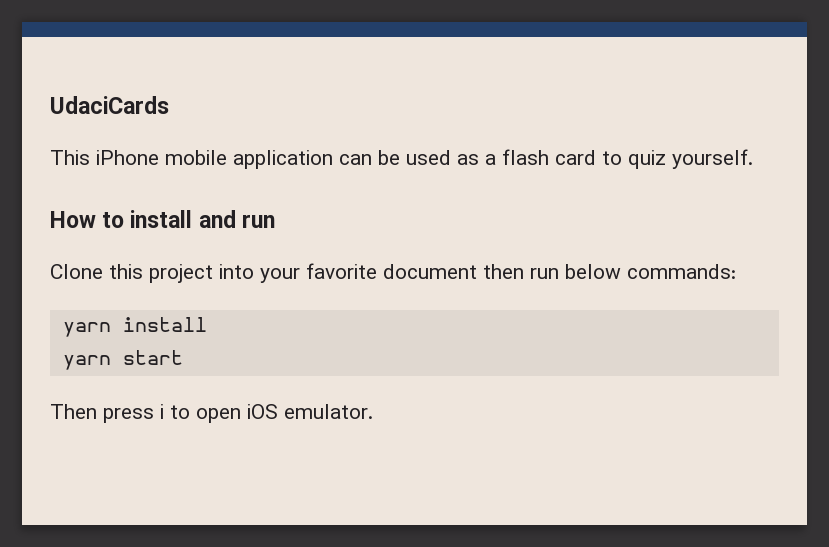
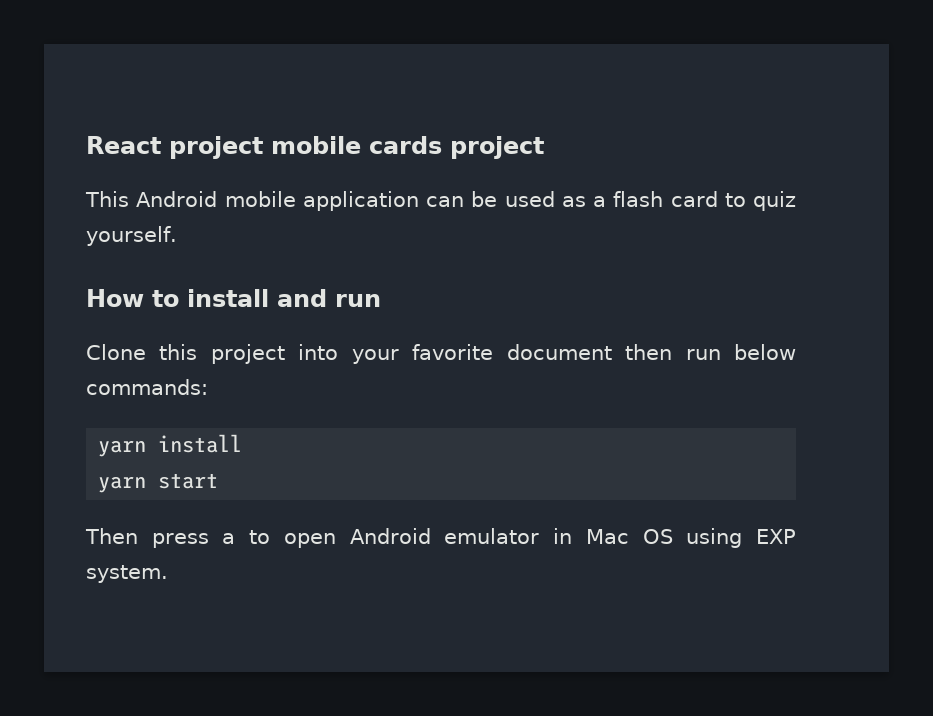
- UdaciCards
+ React project mobile cards project
- This iPhone mobile application can be used as a flash card to quiz yourself.
+ This Android mobile application can be used as a flash card to quiz yourself.
- Then press i to open iOS emulator.
+ Then press a to open Android emulator in Mac OS using EXP system.

